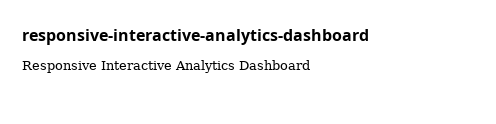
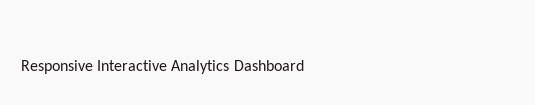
- responsive-interactive-analytics-dashboard

